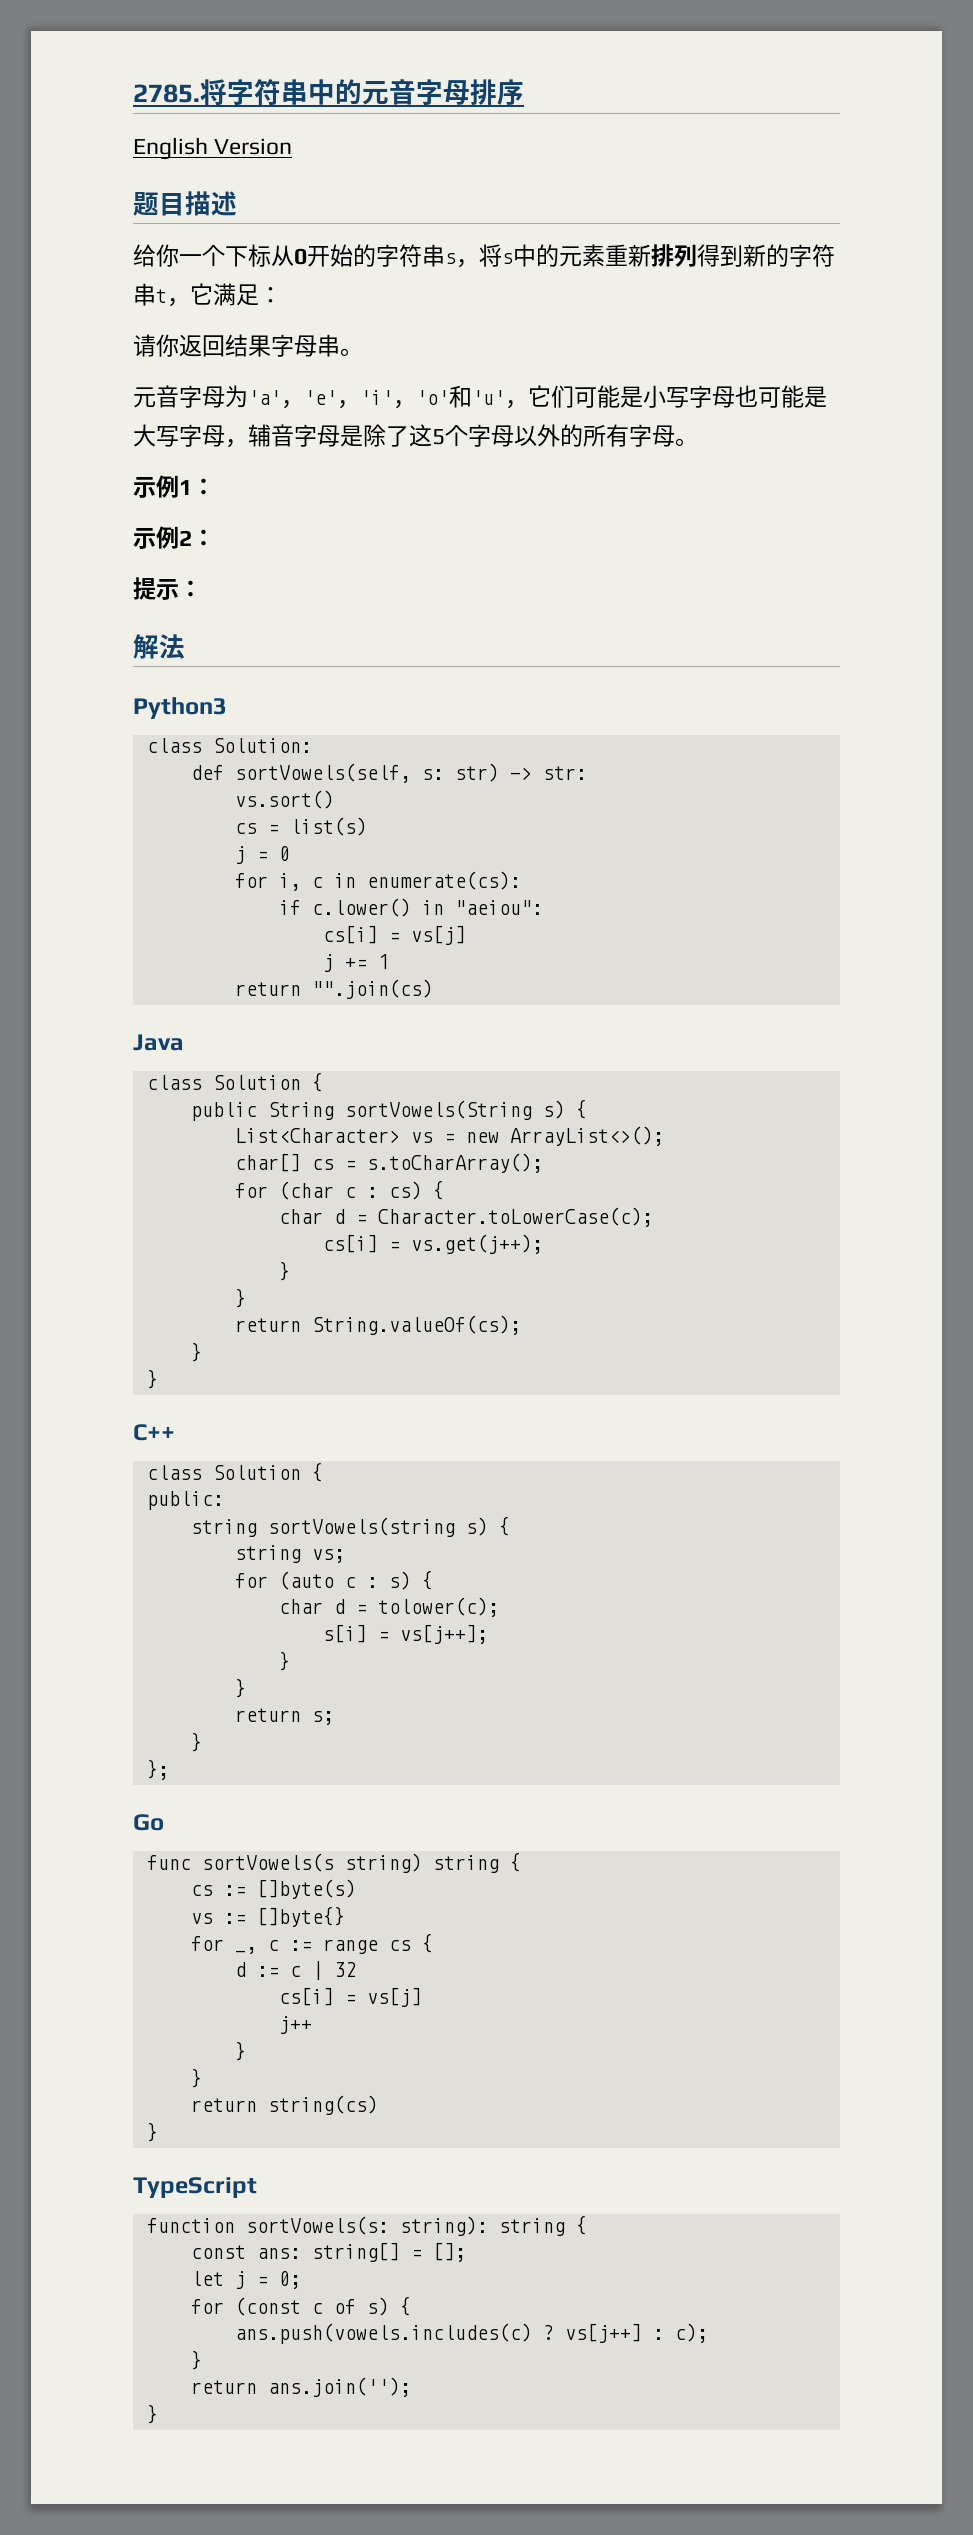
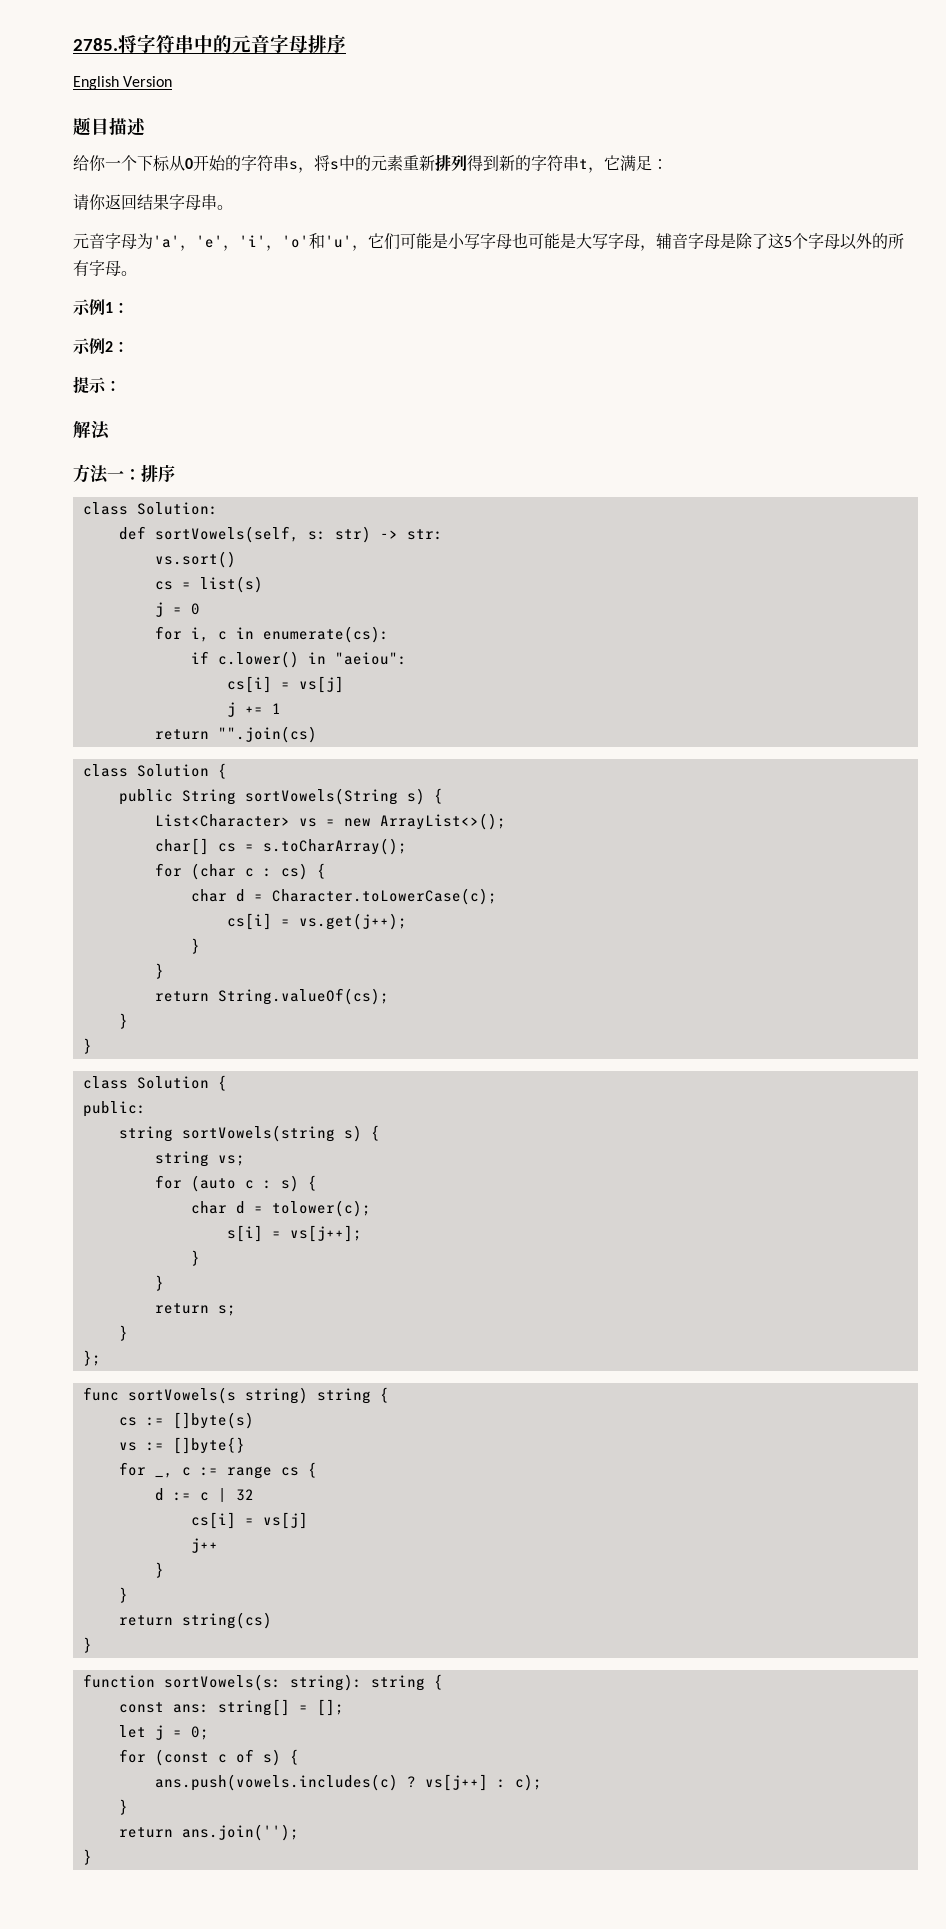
- Python3
+ 方法一：排序
- Java
- C++
- Go
- TypeScript

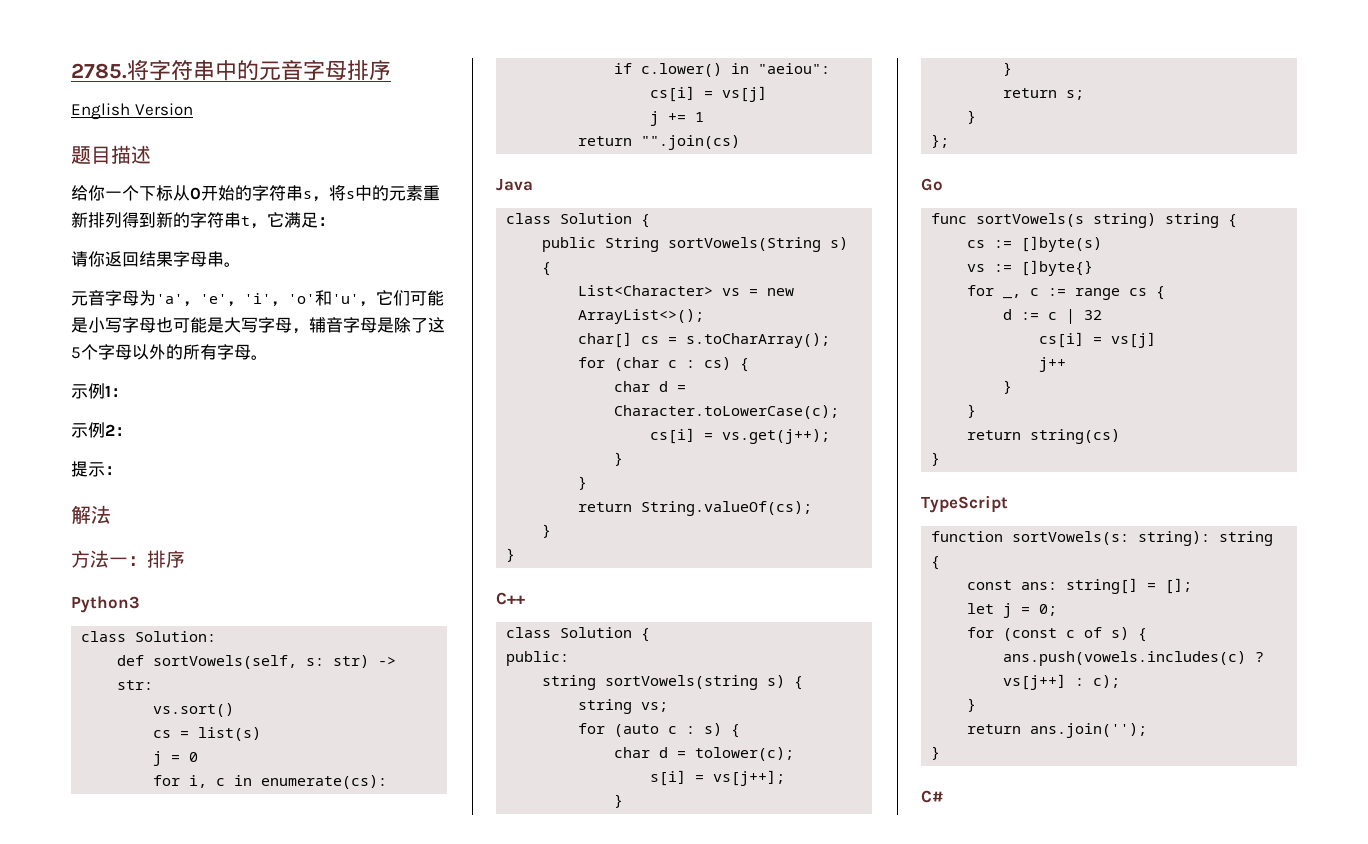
+ Python3
+ Java
+ C++
+ Go
+ TypeScript
+ C#

